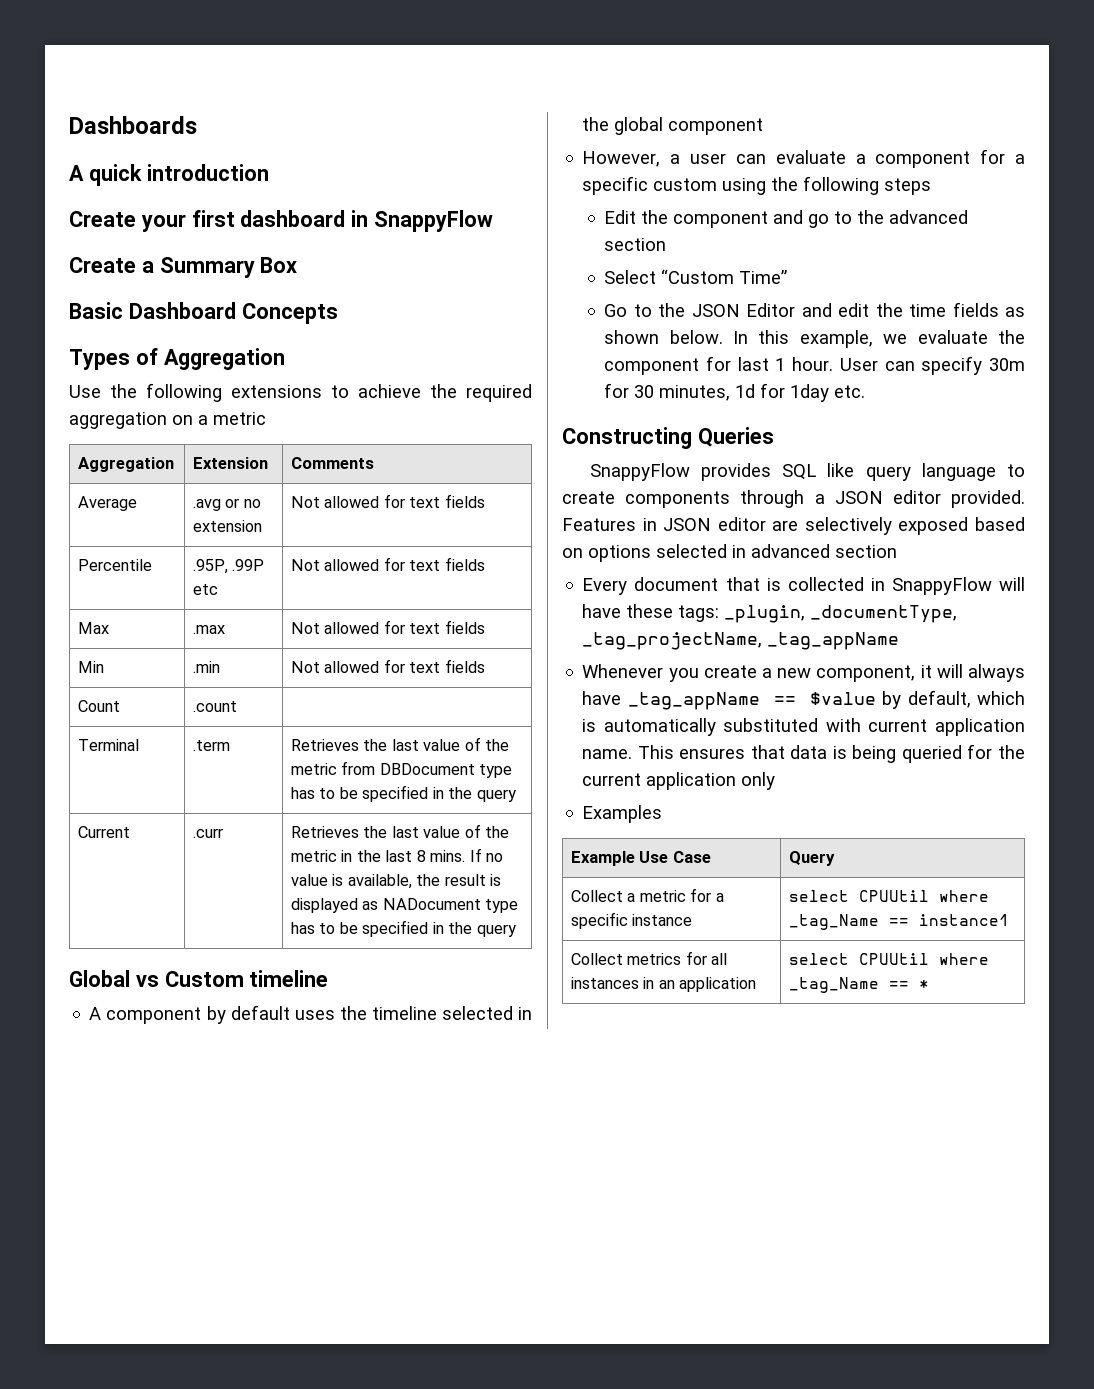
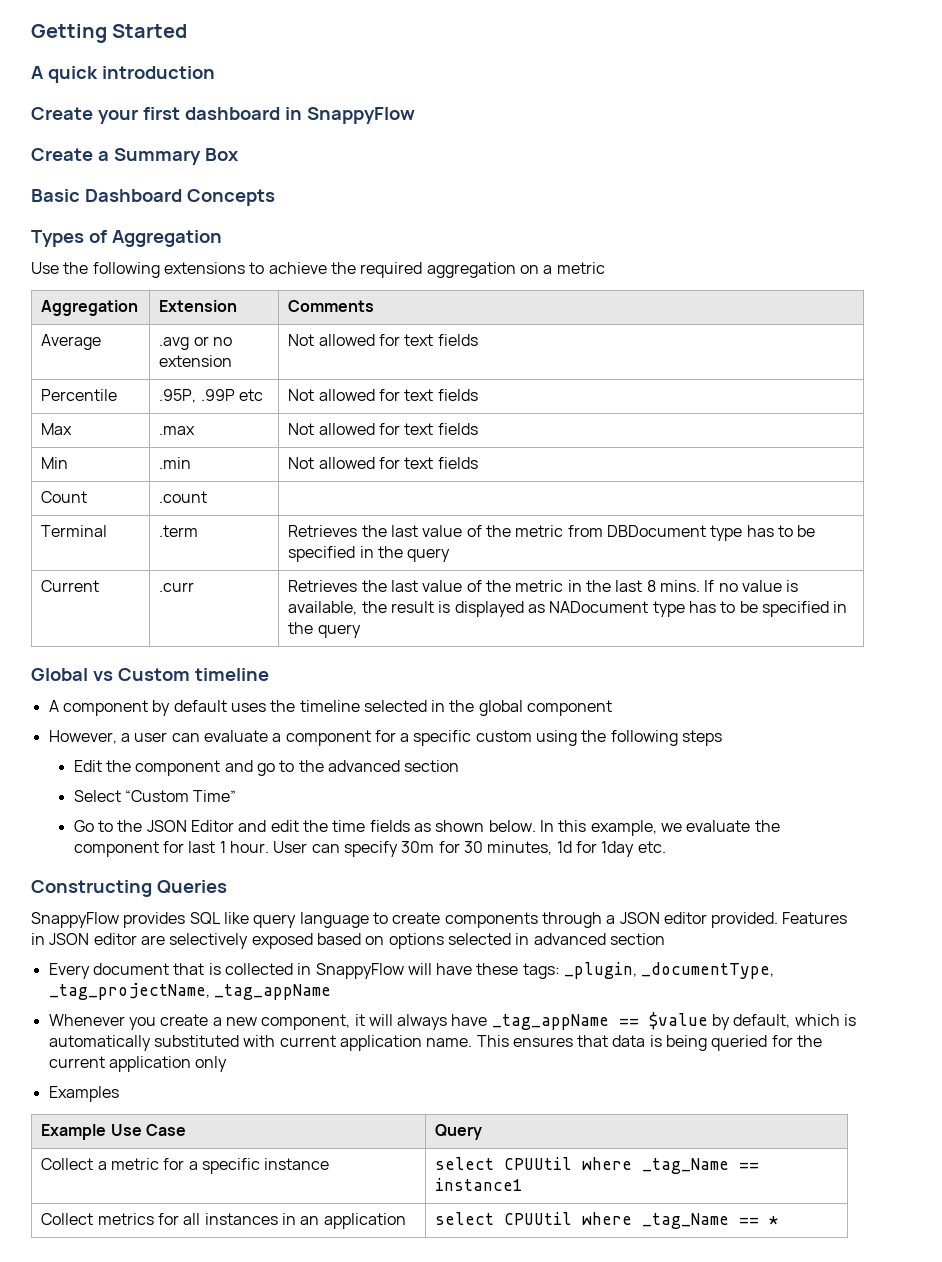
- Dashboards
+ Getting Started

